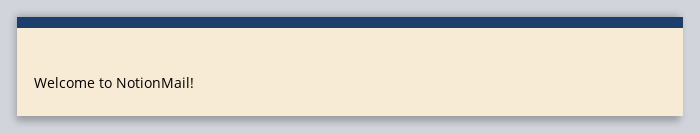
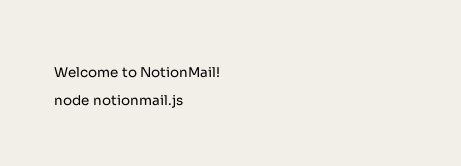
+ node notionmail.js

